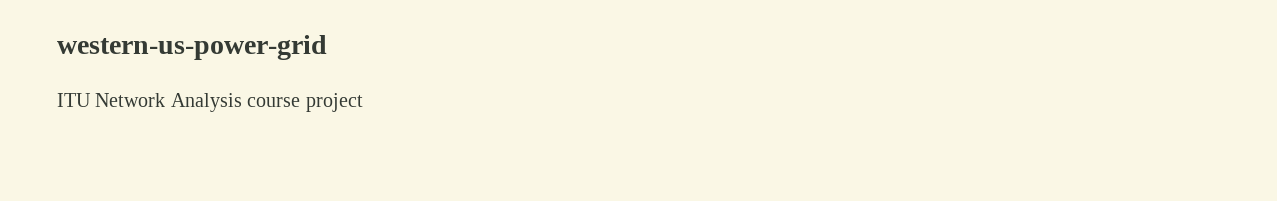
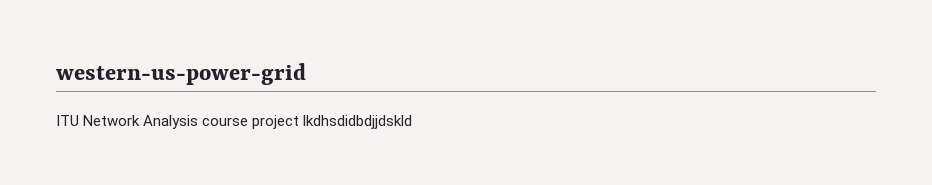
- ITU Network Analysis course project
+ ITU Network Analysis course project lkdhsdidbdjjdskld

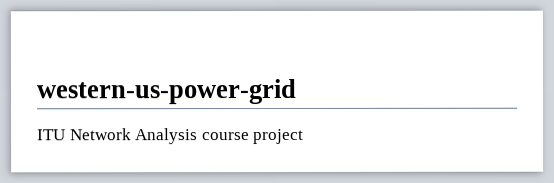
- ITU Network Analysis course project lkdhsdidbdjjdskld
+ ITU Network Analysis course project

